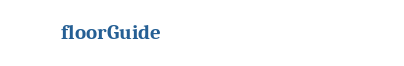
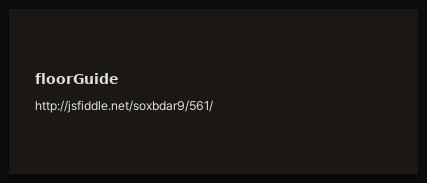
+ http://jsfiddle.net/soxbdar9/561/

